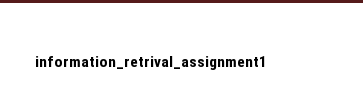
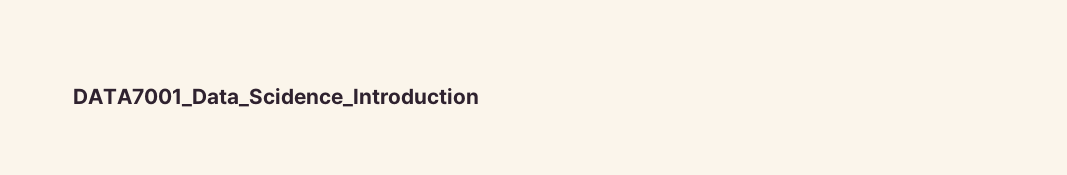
- information_retrival_assignment1
+ DATA7001_Data_Scidence_Introduction

